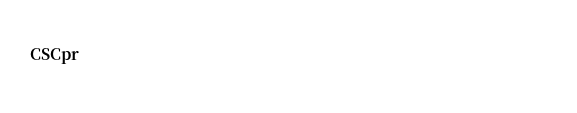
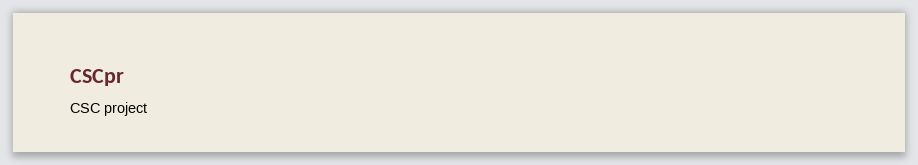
+ CSC project

